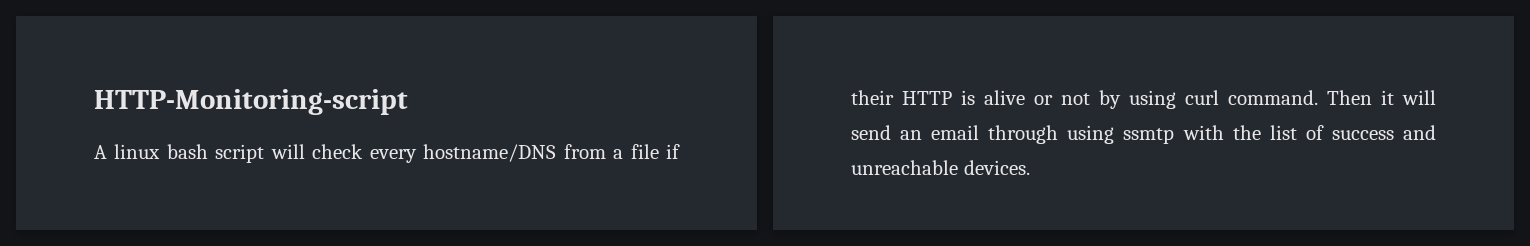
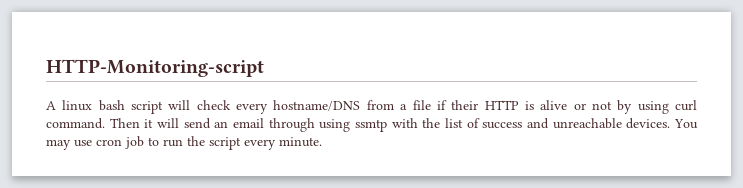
+ You may use cron job to run the script every minute.

